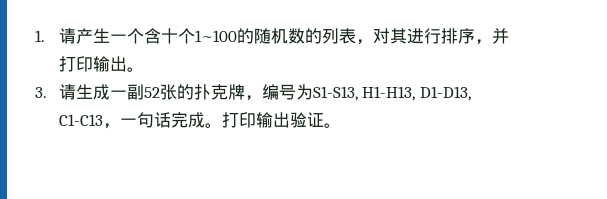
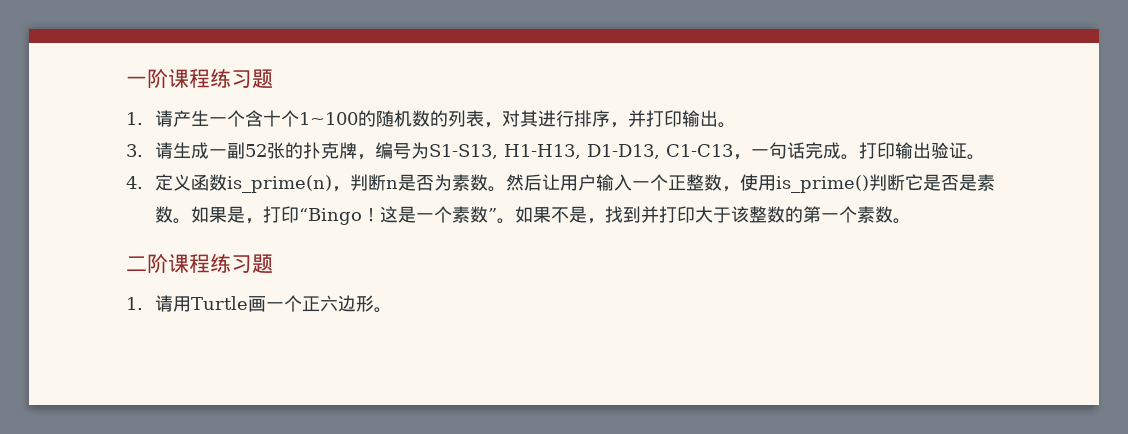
+ 一阶课程练习题
+ 4.定义函数is_prime(n)，判断n是否为素数。然后让用户输入一个正整数，使用is_prime()判断它是否是素数。如果是，打印“Bingo！这是一个素数”。如果不是，找到并打印大于该整数的第一个素数。
+ 二阶课程练习题
+ 1.请用Turtle画一个正六边形。

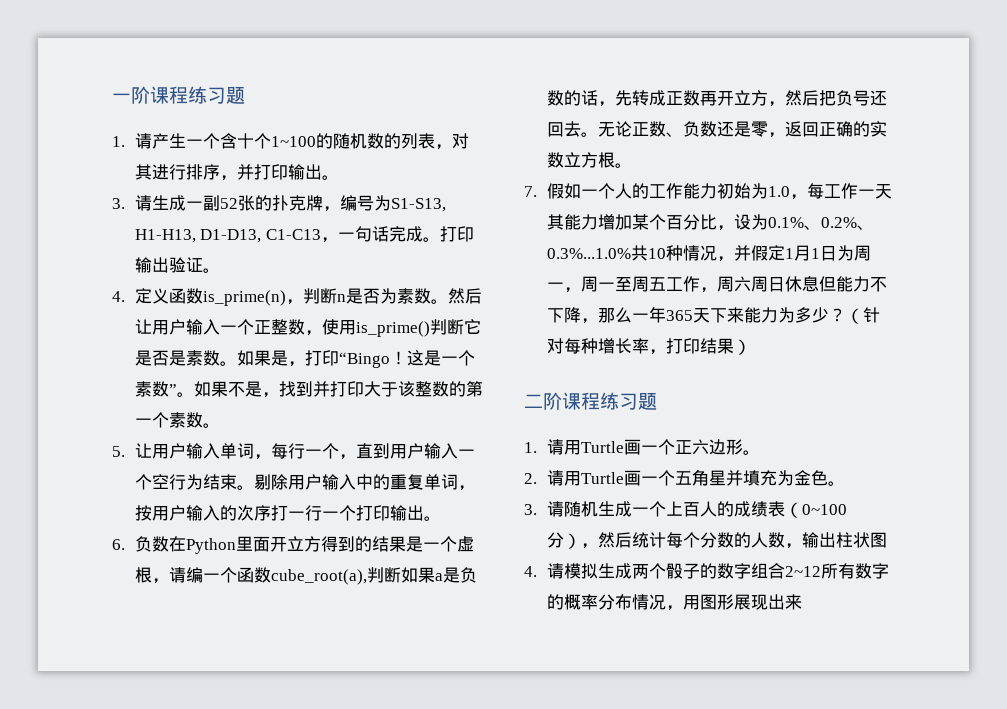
+ 5.让用户输入单词，每行一个，直到用户输入一个空行为结束。剔除用户输入中的重复单词，按用户输入的次序打一行一个打印输出。
+ 6.负数在Python里面开立方得到的结果是一个虚根，请编一个函数cube_root(a),判断如果a是负数的话，先转成正数再开立方，然后把负号还回去。无论正数、负数还是零，返回正确的实数立方根。
+ 7.假如一个人的工作能力初始为1.0，每工作一天其能力增加某个百分比，设为0.1%、0.2%、0.3%...1.0%共10种情况，并假定1月1日为周一，周一至周五工作，周六周日休息但能力不下降，那么一年365天下来能力为多少？（针对每种增长率，打印结果）
+ 2.请用Turtle画一个五角星并填充为金色。
+ 3.请随机生成一个上百人的成绩表（0~100分），然后统计每个分数的人数，输出柱状图
+ 4.请模拟生成两个骰子的数字组合2~12所有数字的概率分布情况，用图形展现出来

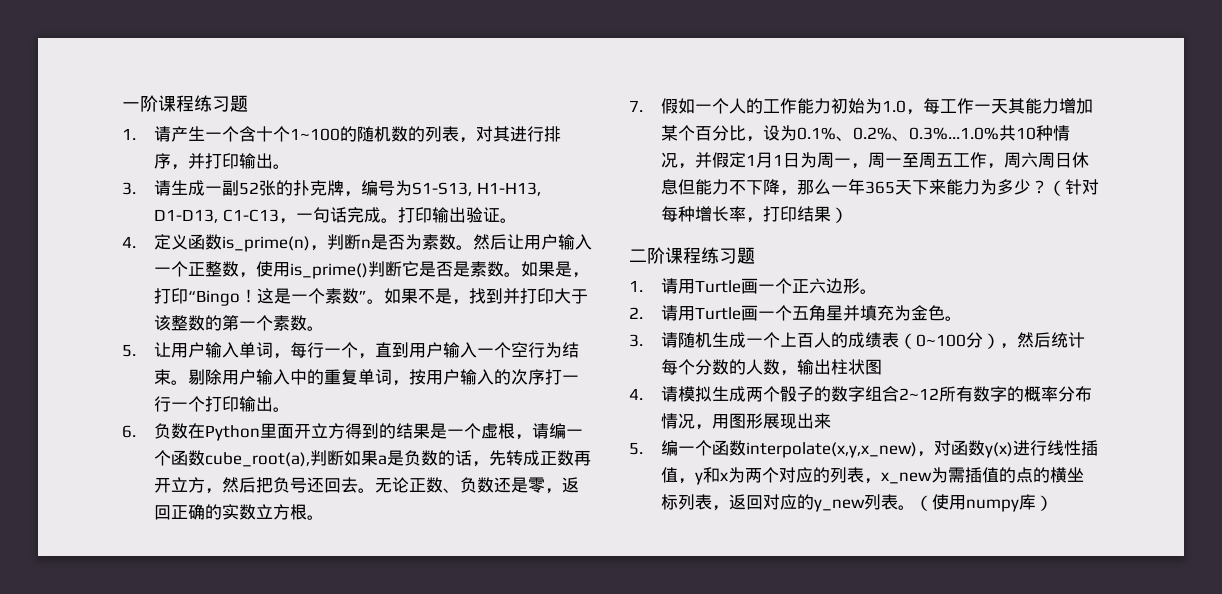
+ 5.编一个函数interpolate(x,y,x_new)，对函数y(x)进行线性插值，y和x为两个对应的列表，x_new为需插值的点的横坐标列表，返回对应的y_new列表。（使用numpy库）

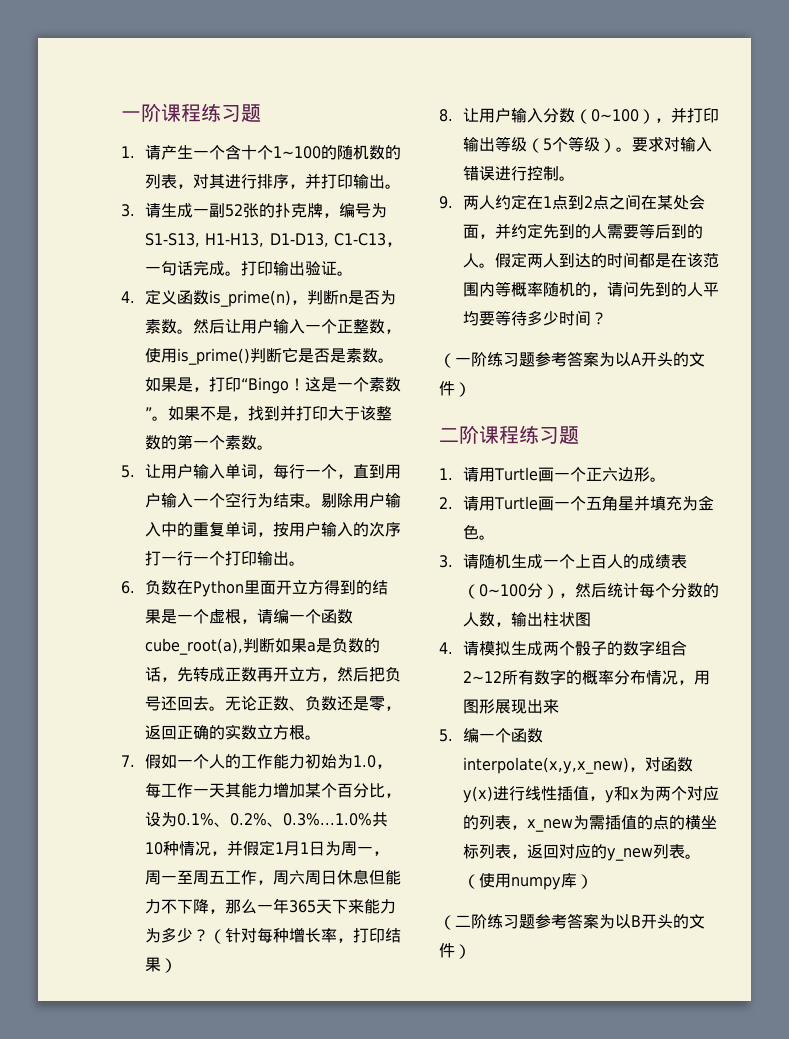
+ 8.让用户输入分数（0~100），并打印输出等级（5个等级）。要求对输入错误进行控制。
+ 9.两人约定在1点到2点之间在某处会面，并约定先到的人需要等后到的人。假定两人到达的时间都是在该范围内等概率随机的，请问先到的人平均要等待多少时间？
+ （一阶练习题参考答案为以A开头的文件）
+ （二阶练习题参考答案为以B开头的文件）

